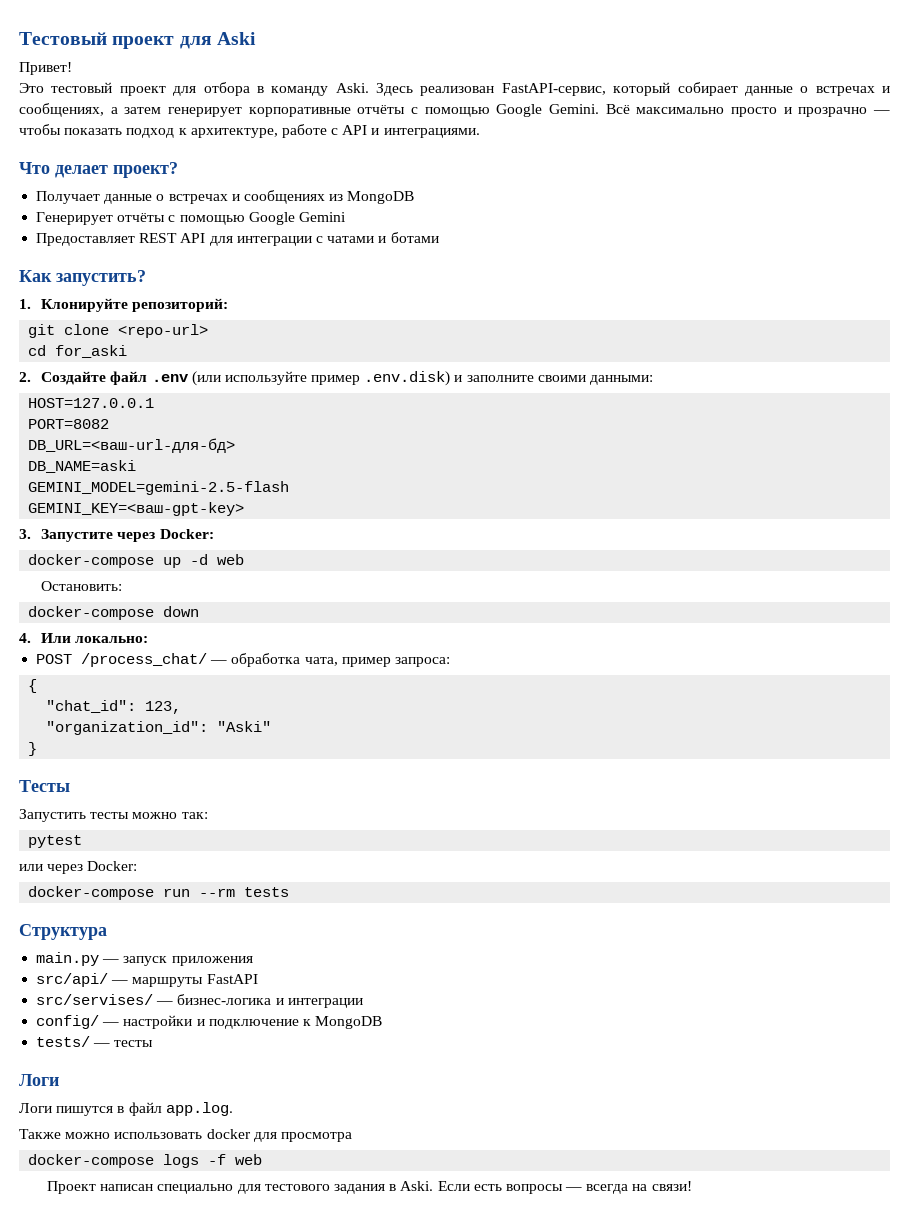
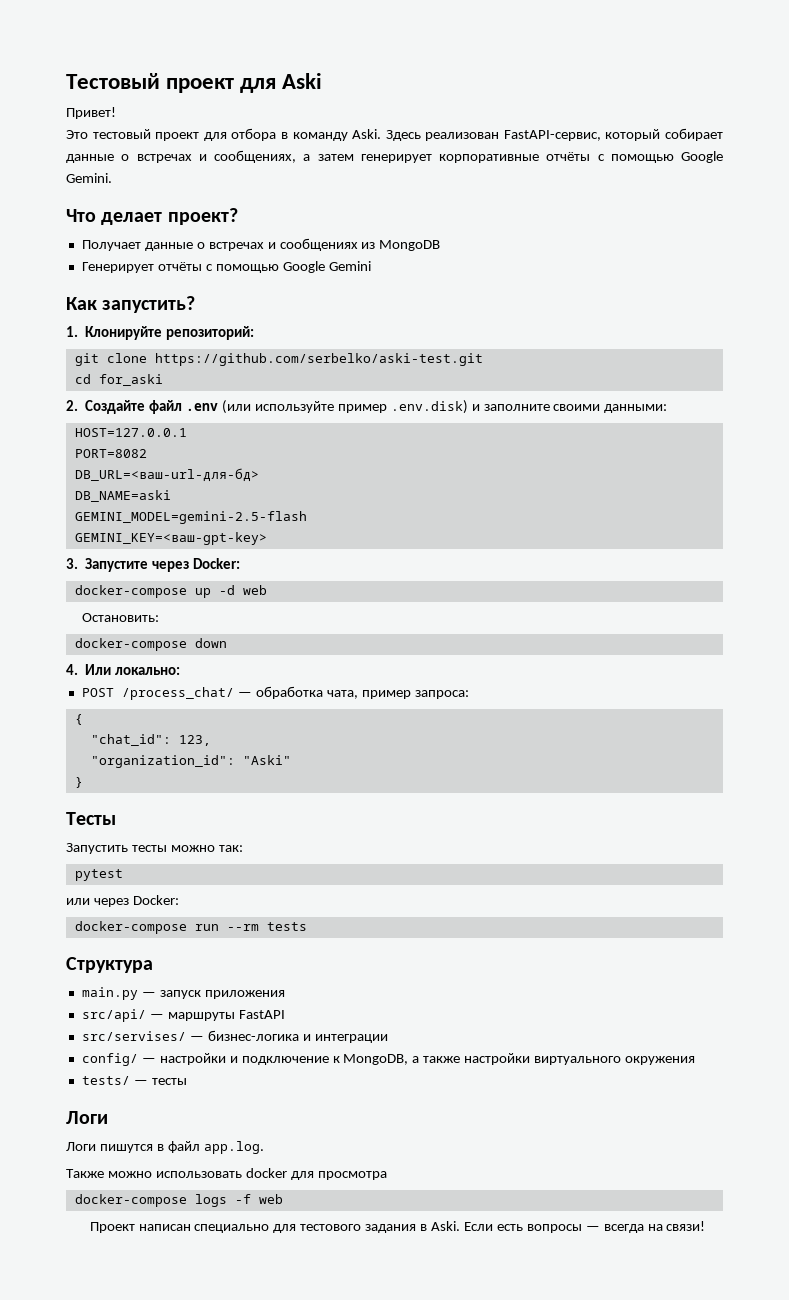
- Всё максимально просто и прозрачно — чтобы показать подход к архитектуре, работе с API и интеграциями.
- Предоставляет REST API для интеграции с чатами и ботами
- git clone <repo-url>
+ git clone https://github.com/serbelko/aski-test.git
- config/ — настройки и подключение к MongoDB
+ config/ — настройки и подключение к MongoDB, а также настройки виртуального окружения

